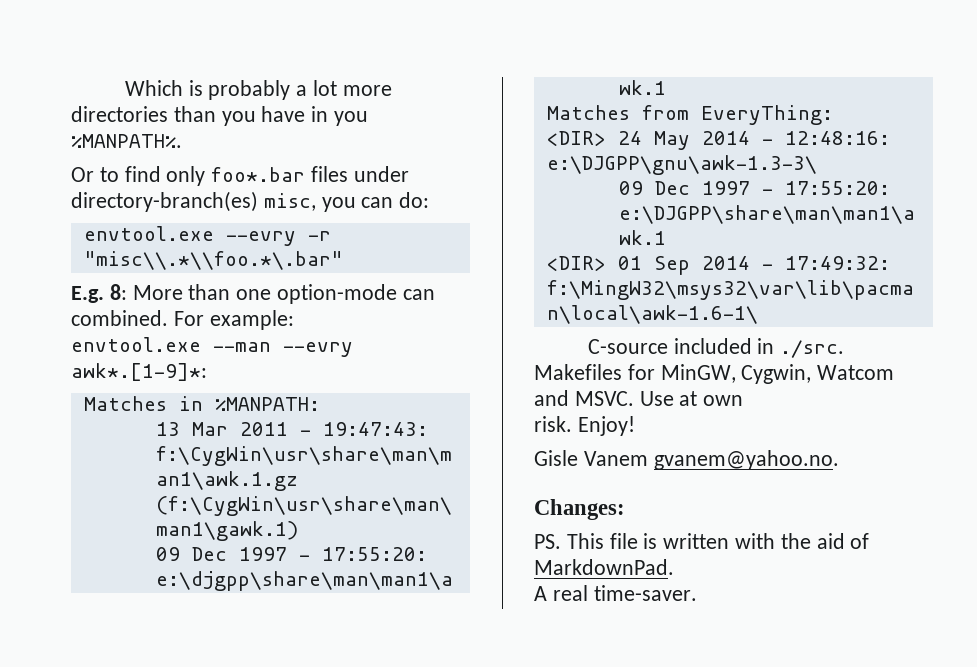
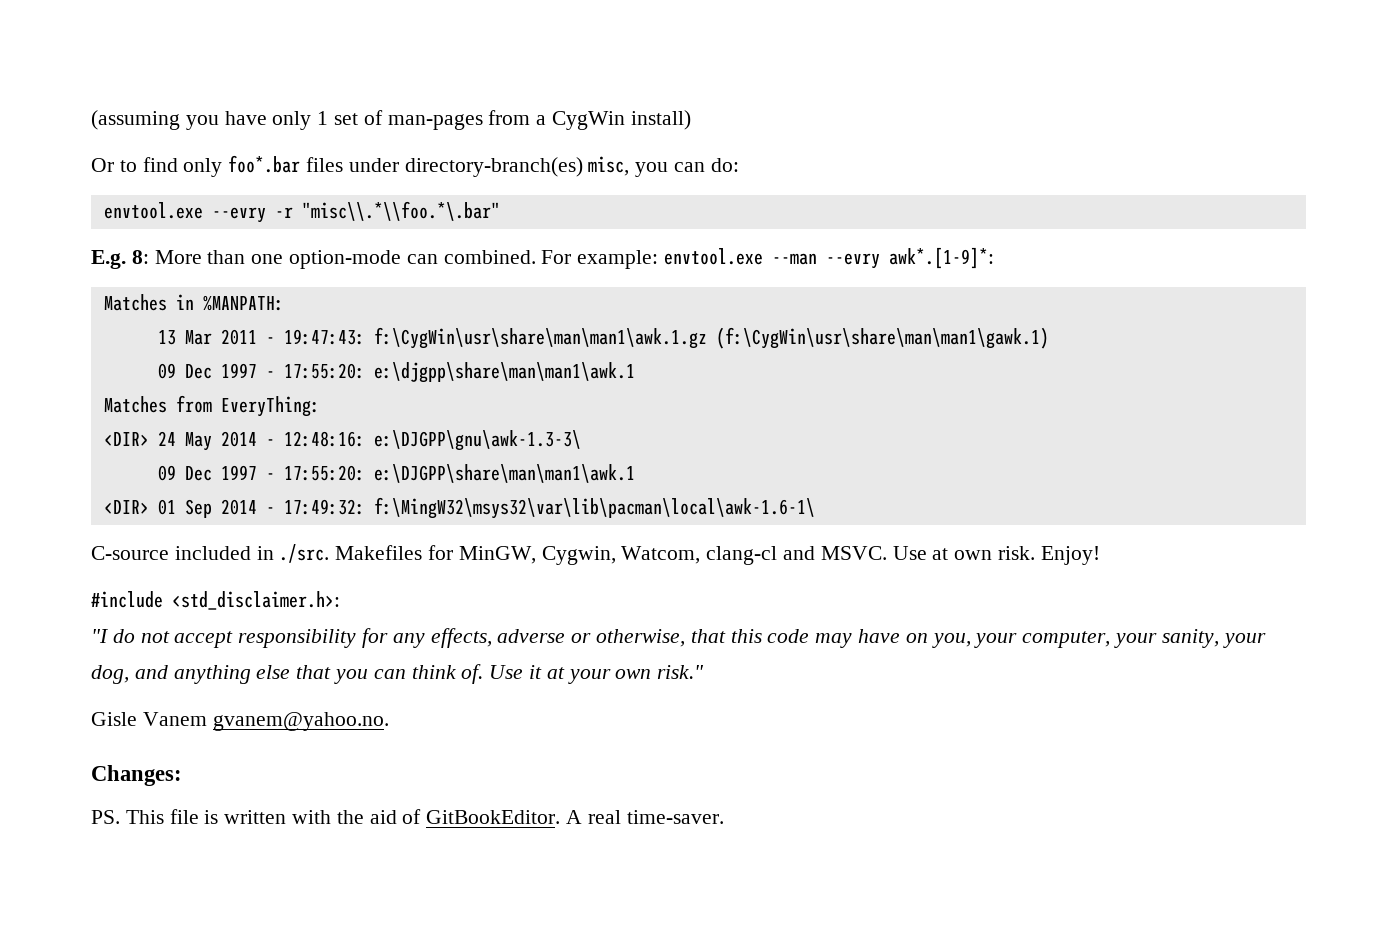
- Which is probably a lot more directories than you have in you %MANPATH%.
+ (assuming you have only 1 set of man-pages from a CygWin install)
- For example:
- envtool.exe --man --evry awk*.[1-9]*:
+ For example: envtool.exe --man --evry awk*.[1-9]*:
- C-source included in ./src. Makefiles for MinGW, Cygwin, Watcom and MSVC.
+ C-source included in ./src. Makefiles for MinGW, Cygwin, Watcom, clang-cl and MSVC.
- Use at own
- risk.
+ Use at own risk.
+ #include <std_disclaimer.h>:
+ "I do not accept responsibility for any effects, adverse or otherwise, that this code may have on you, your computer, your sanity, your dog, and anything else that you can think of. Use it at your own risk."
- PS. This file is written with the aid of MarkdownPad.
- A real time-saver.
+ PS. This file is written with the aid of GitBookEditor. A real time-saver.

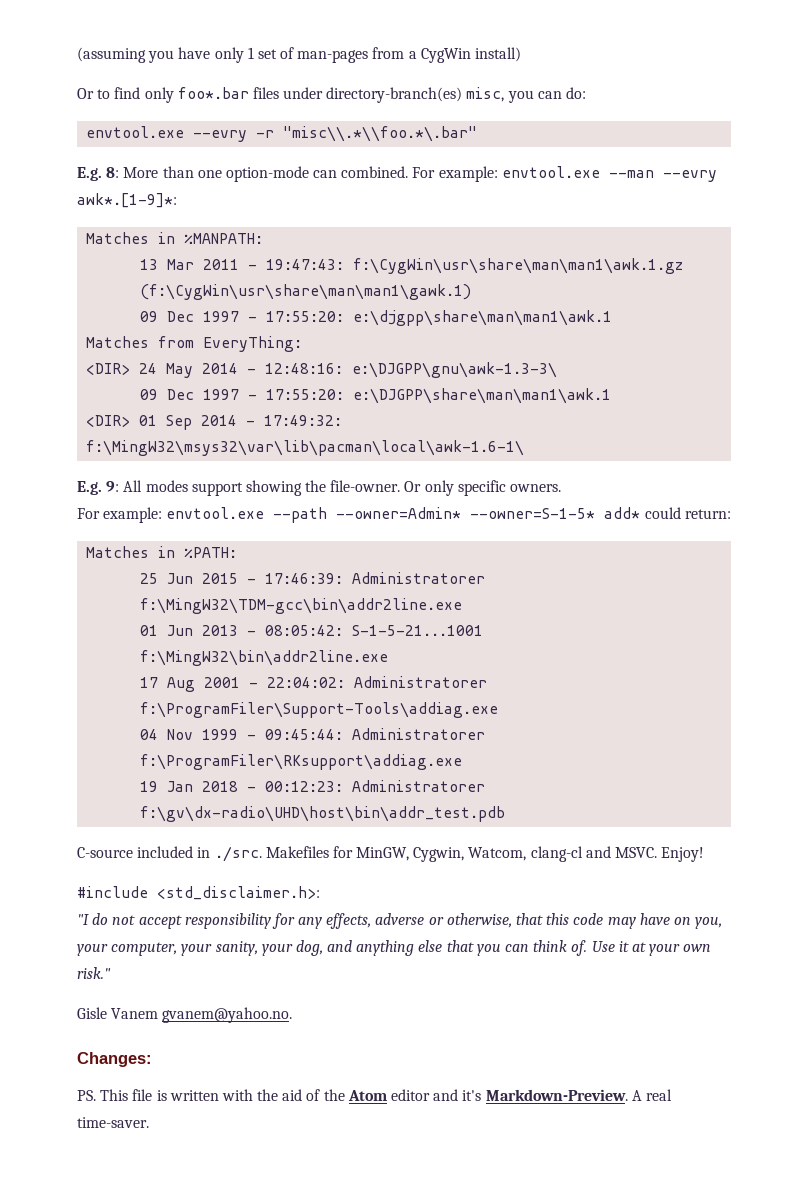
+ E.g. 9: All modes support showing the file-owner. Or only specific owners.
+ For example: envtool.exe --path --owner=Admin* --owner=S-1-5* add* could return:
+ Matches in %PATH:
+ 25 Jun 2015 - 17:46:39: Administratorer f:\MingW32\TDM-gcc\bin\addr2line.exe
+ 01 Jun 2013 - 08:05:42: S-1-5-21...1001 f:\MingW32\bin\addr2line.exe
+ 17 Aug 2001 - 22:04:02: Administratorer f:\ProgramFiler\Support-Tools\addiag.exe
+ 04 Nov 1999 - 09:45:44: Administratorer f:\ProgramFiler\RKsupport\addiag.exe
+ 19 Jan 2018 - 00:12:23: Administratorer f:\gv\dx-radio\UHD\host\bin\addr_test.pdb
- Use at own risk.
- PS. This file is written with the aid of GitBookEditor.
+ PS. This file is written with the aid of the Atom editor and it's Markdown-Preview.

